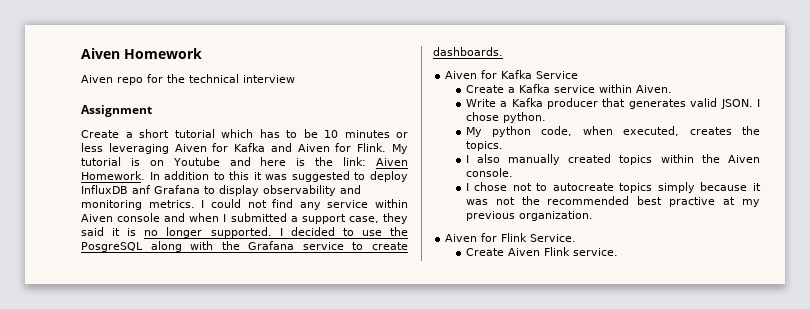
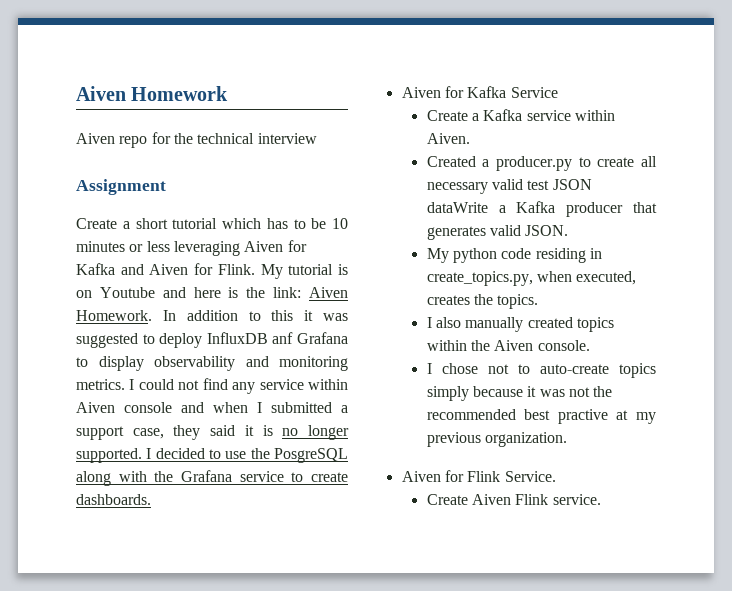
- Write a Kafka producer that generates valid JSON. I chose python.
+ Created a producer.py to create all necessary valid test JSON dataWrite a Kafka producer that generates valid JSON.
- My python code, when executed, creates the topics.
+ My python code residing in create_topics.py, when executed, creates the topics.
- I chose not to autocreate topics simply because it was not the recommended best practive at my previous organization.
+ I chose not to auto-create topics simply because it was not the recommended best practive at my previous organization.

